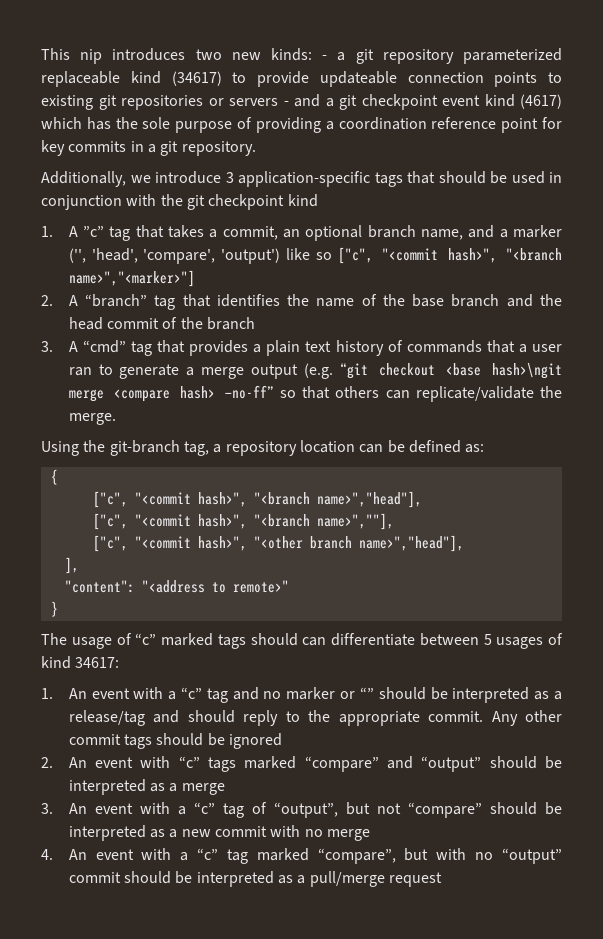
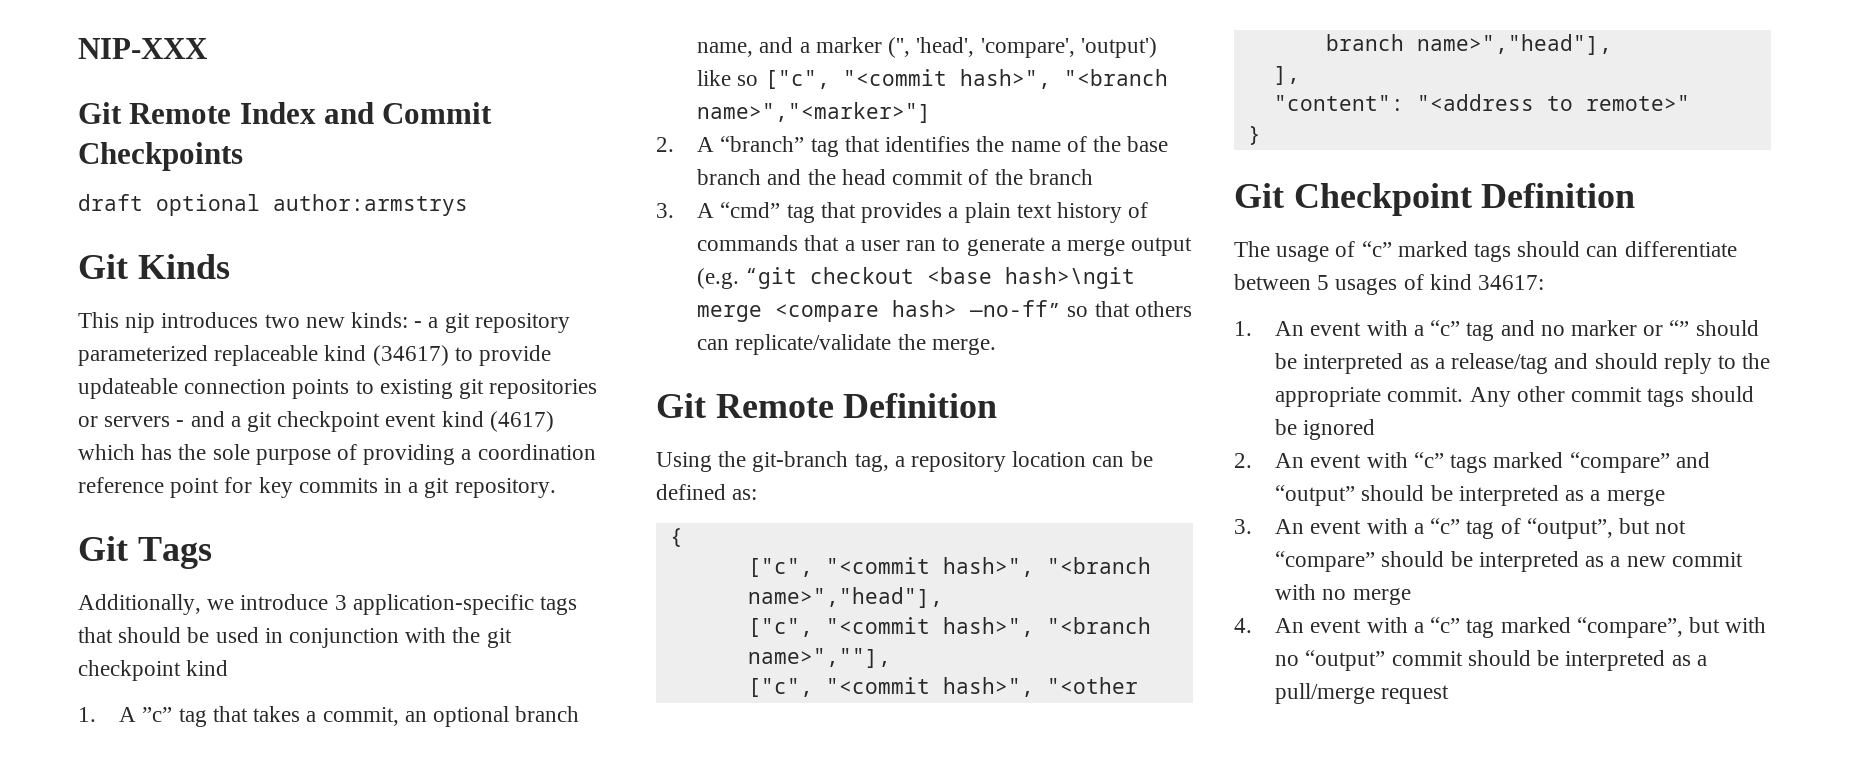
+ NIP-XXX
+ Git Remote Index and Commit Checkpoints
+ draft optional author:armstrys
+ Git Kinds
+ Git Tags
+ Git Remote Definition
+ Git Checkpoint Definition

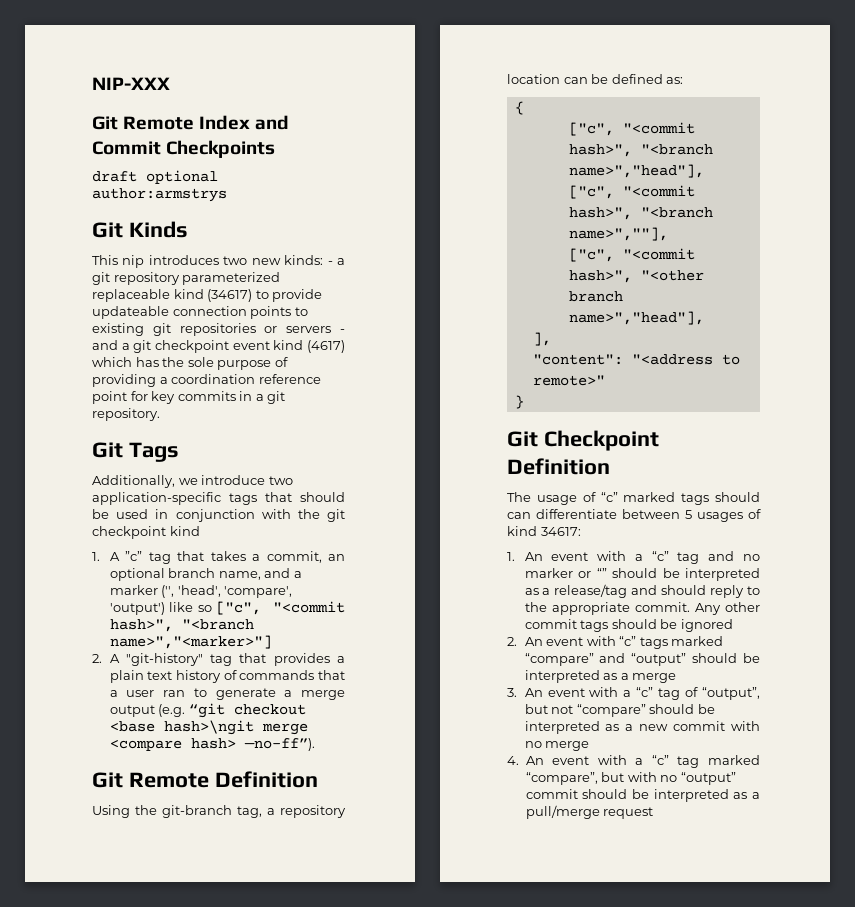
- Additionally, we introduce 3 application-specific tags that should be used in conjunction with the git checkpoint kind
+ Additionally, we introduce two application-specific tags that should be used in conjunction with the git checkpoint kind
- 2. A “branch” tag that identifies the name of the base branch and the head commit of the branch
- 3. A “cmd” tag that provides a plain text history of commands that a user ran to generate a merge output (e.g. “git checkout <base hash>\ngit merge <compare hash> —no-ff” so that others can replicate/validate the merge.
+ 2. A "git-history" tag that provides a plain text history of commands that a user ran to generate a merge output (e.g. “git checkout <base hash>\ngit merge <compare hash> —no-ff”).

